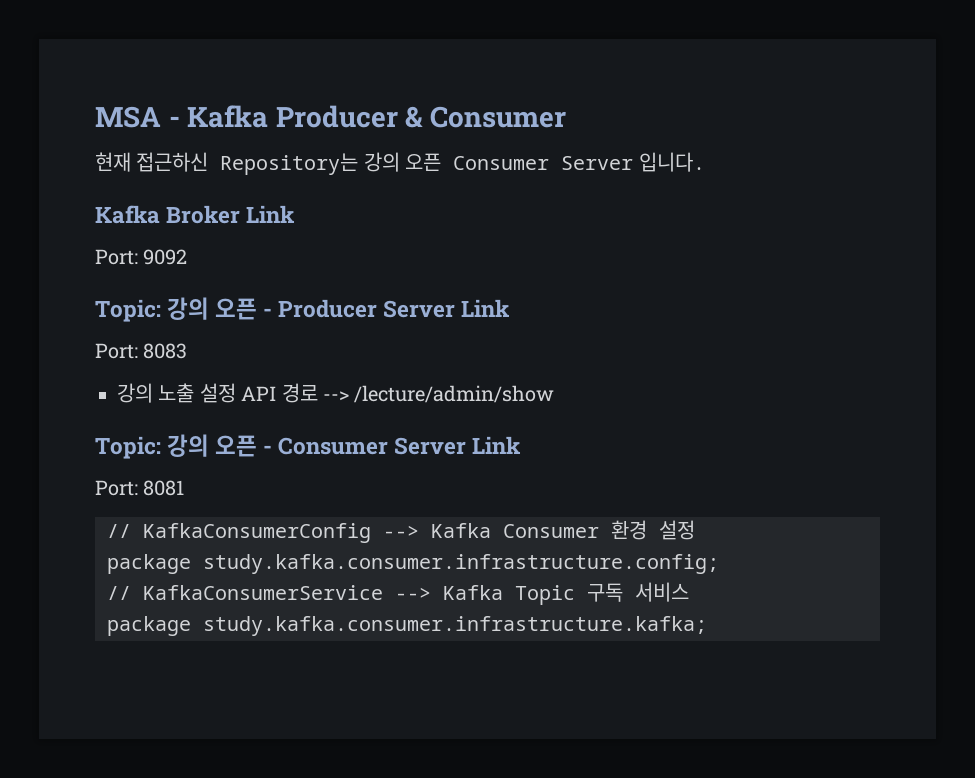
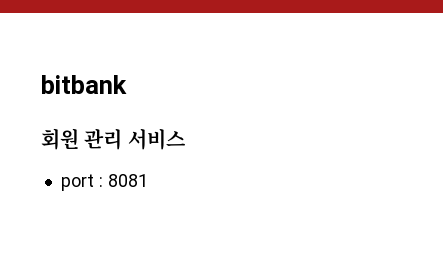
- MSA - Kafka Producer & Consumer
- 현재 접근하신 Repository는 강의 오픈 Consumer Server 입니다.
- Kafka Broker Link
- Port: 9092
- Topic: 강의 오픈 - Producer Server Link
- Port: 8083
- 강의 노출 설정 API 경로 --> /lecture/admin/show
- Topic: 강의 오픈 - Consumer Server Link
- Port: 8081
- // KafkaConsumerConfig --> Kafka Consumer 환경 설정
- package study.kafka.consumer.infrastructure.config;
- // KafkaConsumerService --> Kafka Topic 구독 서비스
- package study.kafka.consumer.infrastructure.kafka;
+ bitbank
+ 회원 관리 서비스
+ port : 8081

